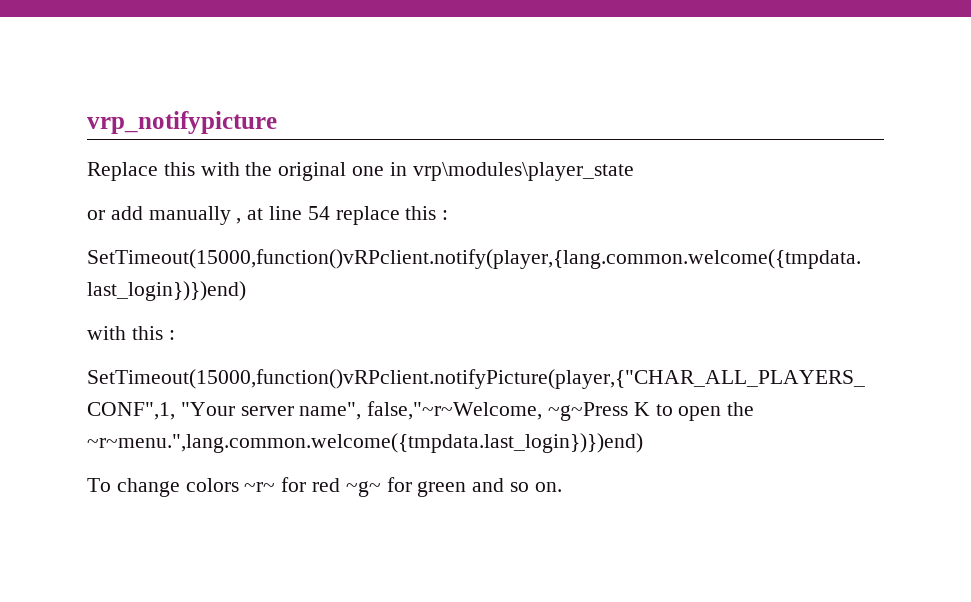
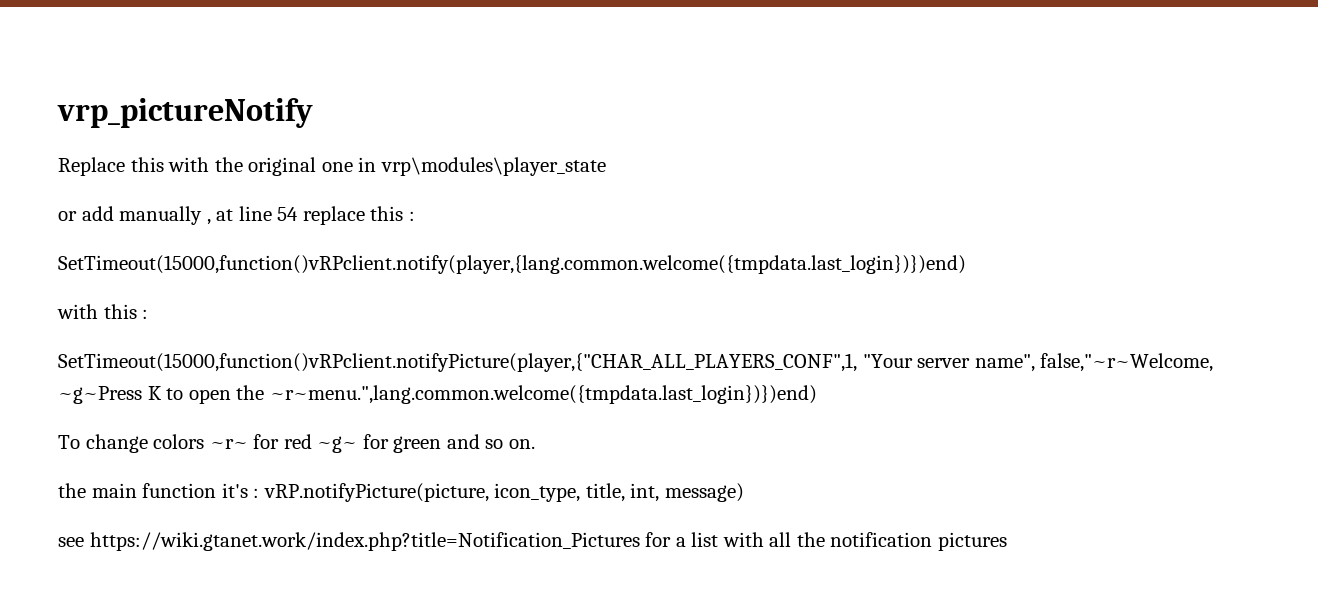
- vrp_notifypicture
+ vrp_pictureNotify
+ the main function it's : vRP.notifyPicture(picture, icon_type, title, int, message)
+ see https://wiki.gtanet.work/index.php?title=Notification_Pictures for a list with all the notification pictures

